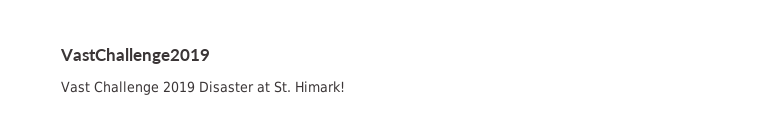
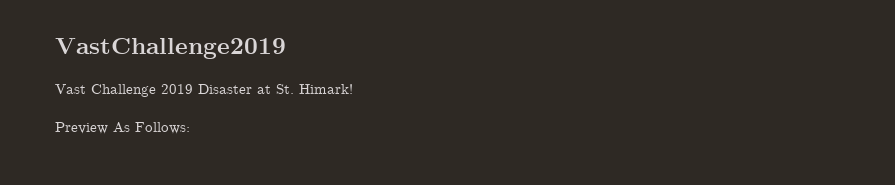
+ Preview As Follows:

